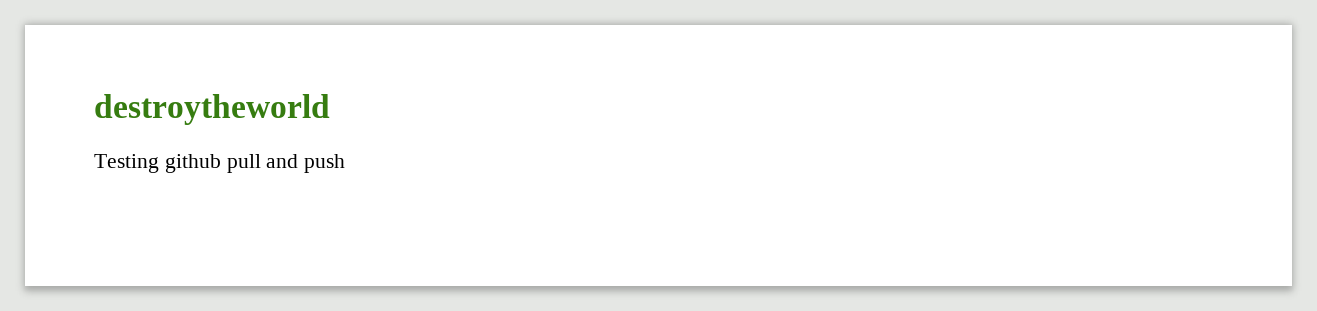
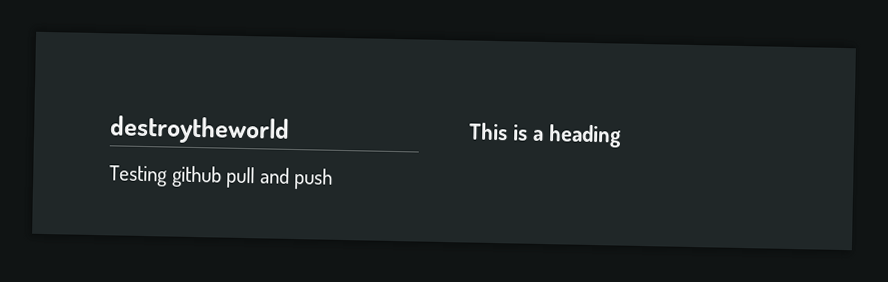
+ This is a heading

